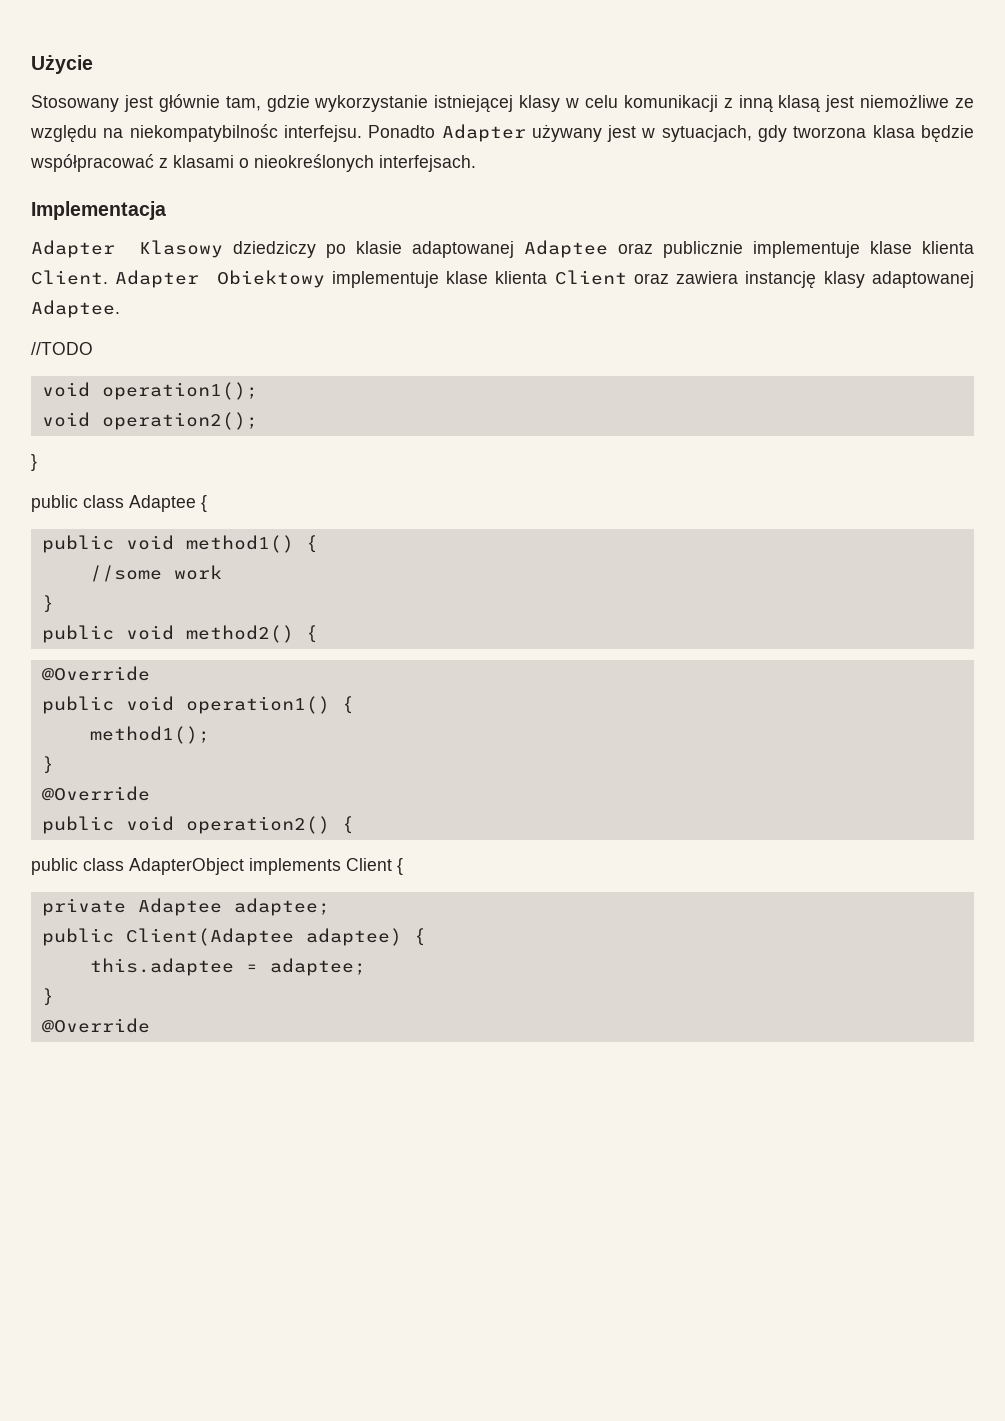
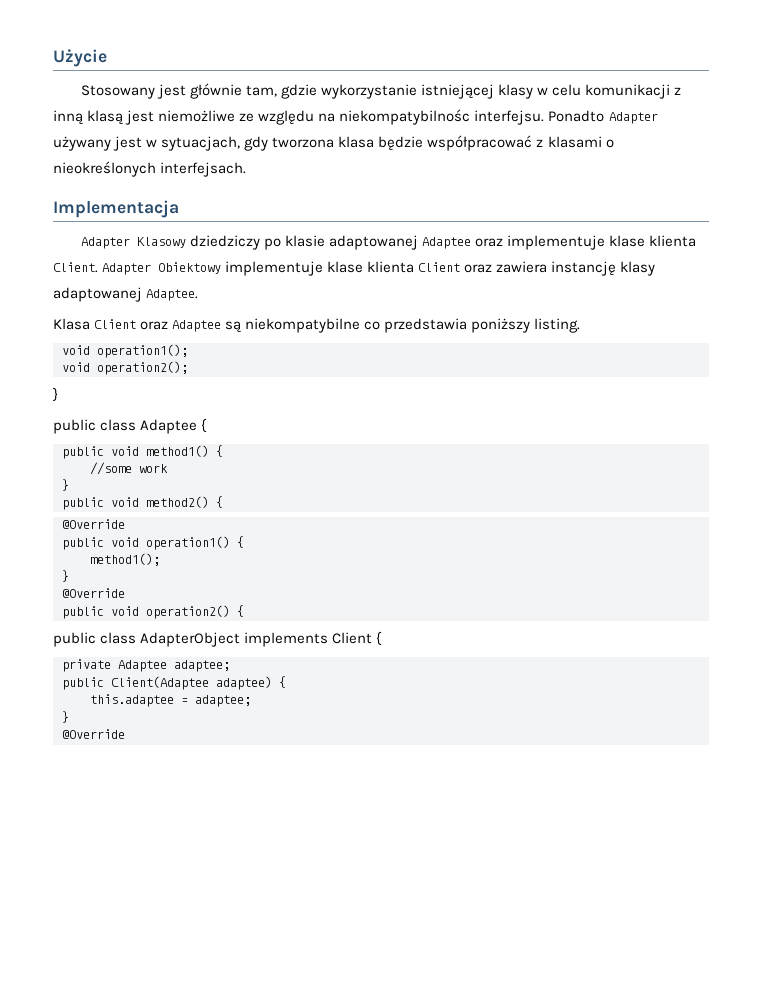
- Adapter Klasowy dziedziczy po klasie adaptowanej Adaptee oraz publicznie implementuje klase klienta Client.
+ Adapter Klasowy dziedziczy po klasie adaptowanej Adaptee oraz implementuje klase klienta Client.
- //TODO
+ Klasa Client oraz Adaptee są niekompatybilne co przedstawia poniższy listing.

